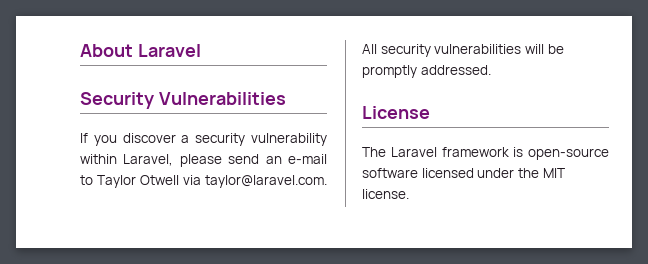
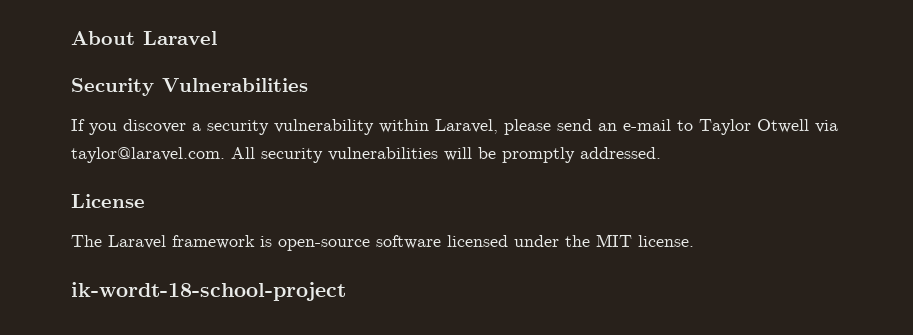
+ ik-wordt-18-school-project

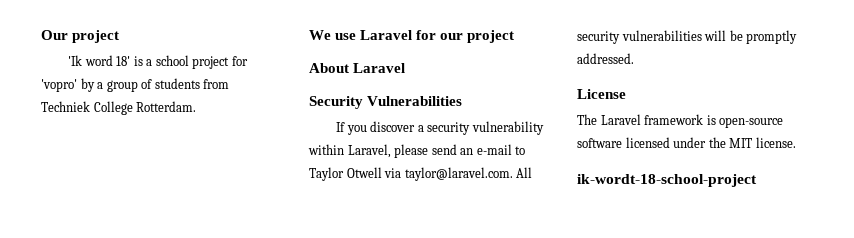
+ Our project
+ 'Ik word 18' is a school project for 'vopro' by a group of students from Techniek College Rotterdam.
+ We use Laravel for our project

